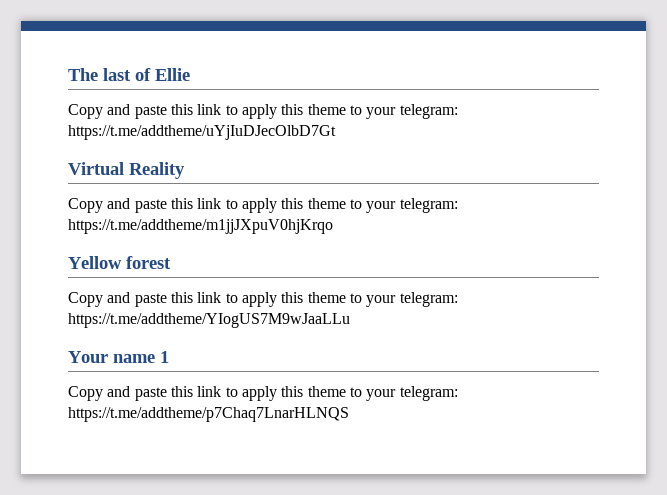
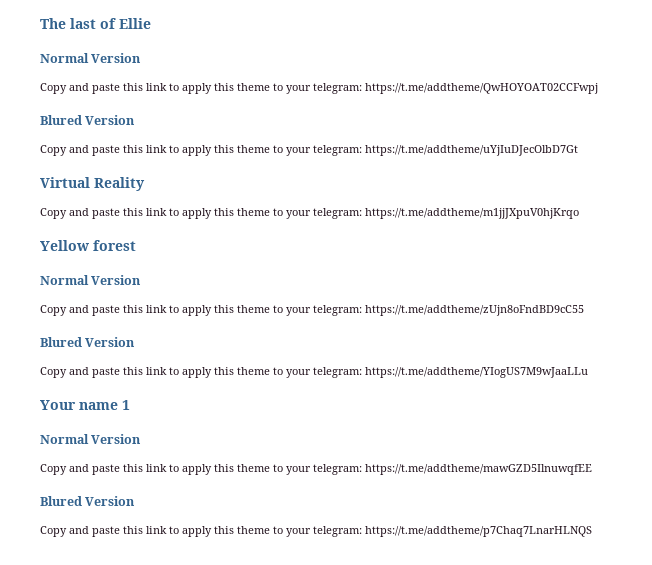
  The last of Ellie
+ Normal Version
+ Copy and paste this link to apply this theme to your telegram: https://t.me/addtheme/QwHOYOAT02CCFwpj
+ Blured Version
  Yellow forest
+ Normal Version
+ Copy and paste this link to apply this theme to your telegram: https://t.me/addtheme/zUjn8oFndBD9cC55
+ Blured Version
  Your name 1
+ Normal Version
+ Copy and paste this link to apply this theme to your telegram: https://t.me/addtheme/mawGZD5IlnuwqfEE
+ Blured Version

